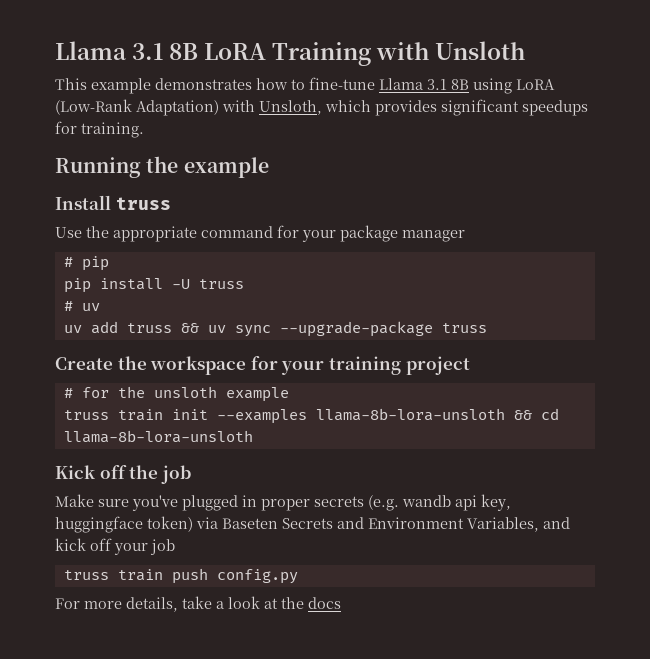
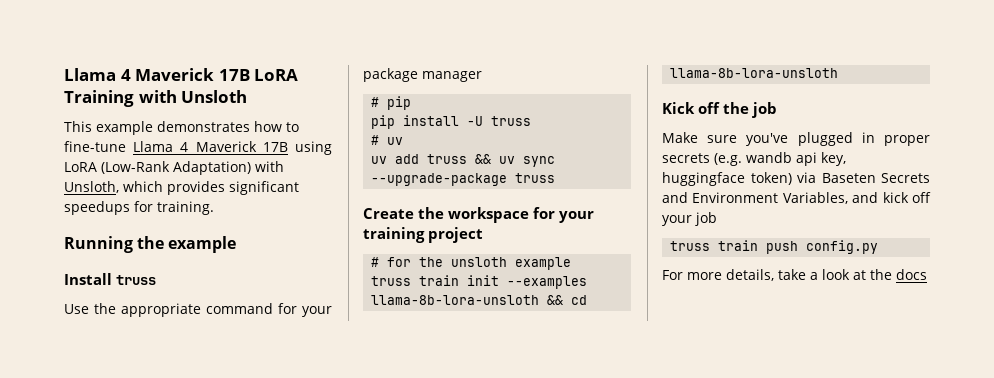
- Llama 3.1 8B LoRA Training with Unsloth
+ Llama 4 Maverick 17B LoRA Training with Unsloth
- This example demonstrates how to fine-tune Llama 3.1 8B using LoRA (Low-Rank Adaptation) with Unsloth, which provides significant speedups for training.
+ This example demonstrates how to fine-tune Llama 4 Maverick 17B using LoRA (Low-Rank Adaptation) with Unsloth, which provides significant speedups for training.

